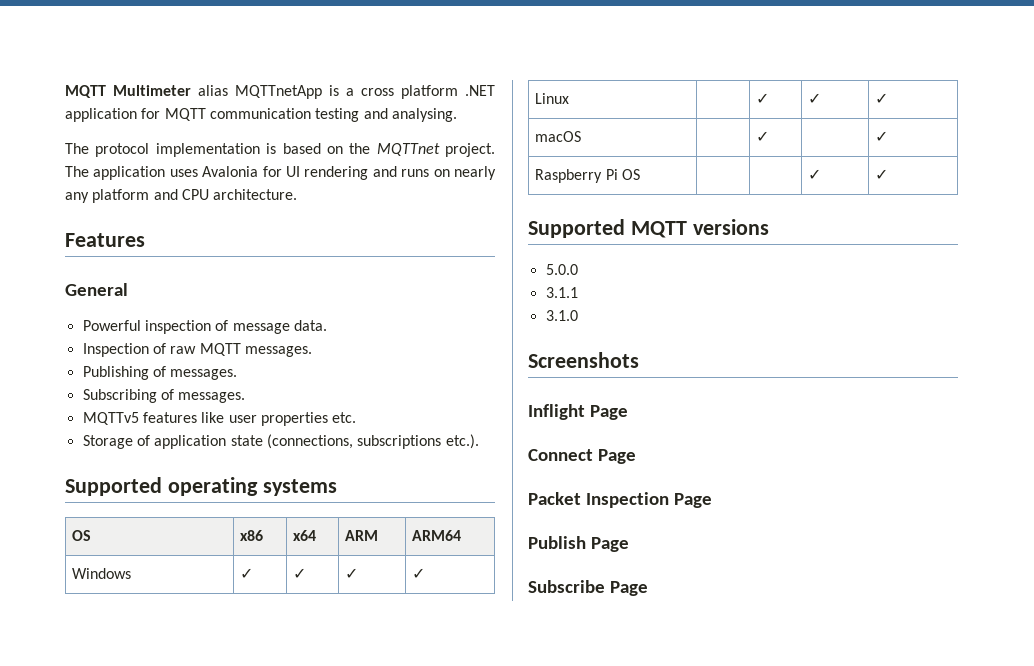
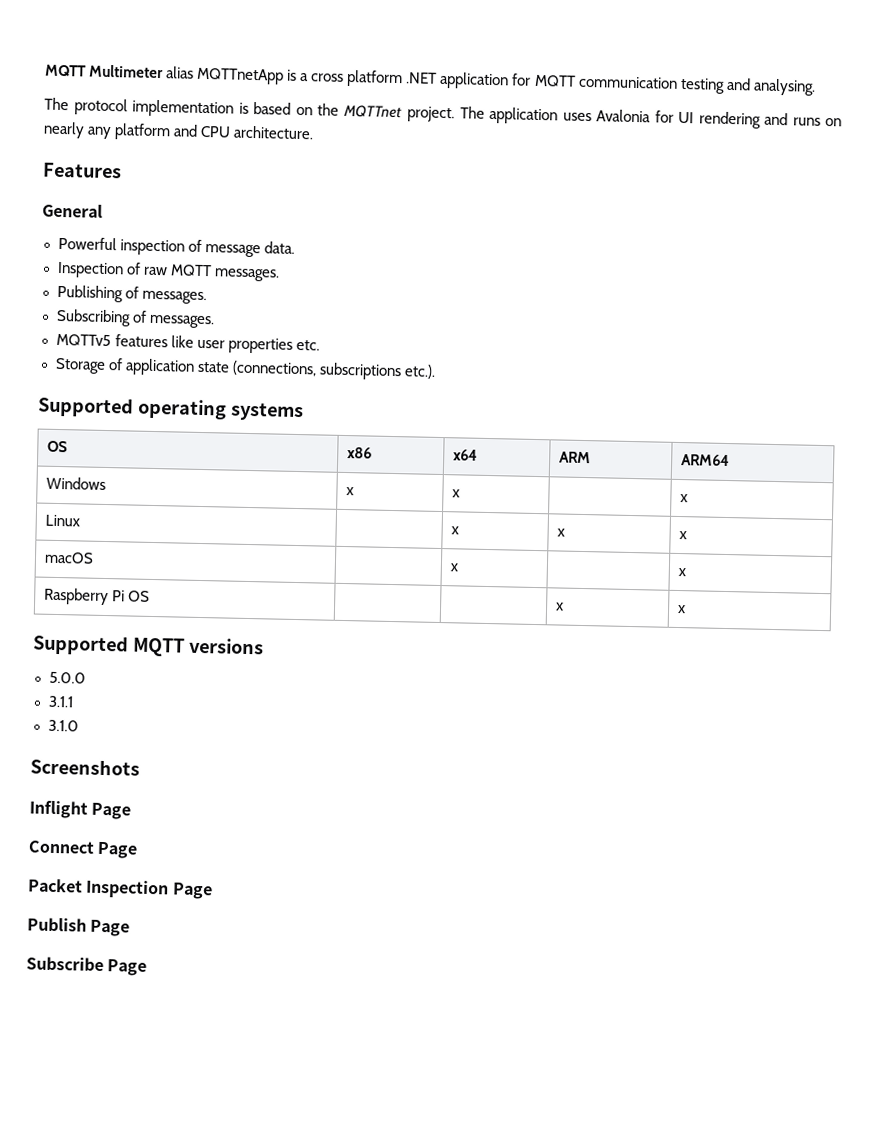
- Windows | ✓ | ✓ | ✓ | ✓
- Linux | | ✓ | ✓ | ✓
+ Windows | x | x | | x
+ Linux | | x | x | x
- macOS | | ✓ | | ✓
+ macOS | | x | | x
- Raspberry Pi OS | | | ✓ | ✓
+ Raspberry Pi OS | | | x | x

